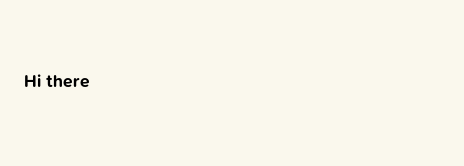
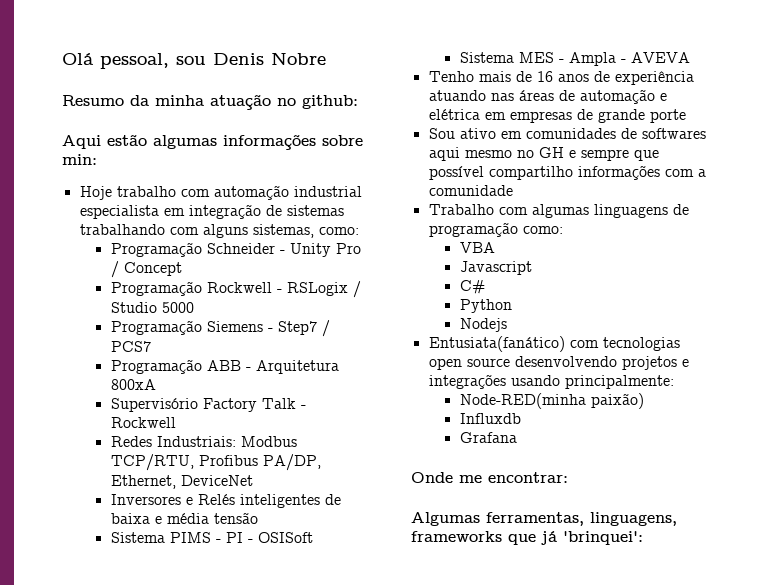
- Hi there
+ Olá pessoal, sou Denis Nobre
+ Resumo da minha atuação no github:
+ Aqui estão algumas informações sobre min:
+ Hoje trabalho com automação industrial especialista em integração de sistemas trabalhando com alguns sistemas, como:
+ Programação Schneider - Unity Pro / Concept
+ Programação Rockwell - RSLogix / Studio 5000
+ Programação Siemens - Step7 / PCS7
+ Programação ABB - Arquitetura 800xA
+ Supervisório Factory Talk - Rockwell
+ Redes Industriais: Modbus TCP/RTU, Profibus PA/DP, Ethernet, DeviceNet
+ Inversores e Relés inteligentes de baixa e média tensão
+ Sistema PIMS - PI - OSISoft
+ Sistema MES - Ampla - AVEVA
+ Tenho mais de 16 anos de experiência atuando nas áreas de automação e elétrica em empresas de grande porte
+ Sou ativo em comunidades de softwares aqui mesmo no GH e sempre que possível compartilho informações com a comunidade
+ Trabalho com algumas linguagens de programação como:
+ VBA
+ Javascript
+ C#
+ Python
+ Nodejs
+ Entusiata(fanático) com tecnologias open source desenvolvendo projetos e integrações usando principalmente:
+ Node-RED(minha paixão)
+ Influxdb
+ Grafana
+ Onde me encontrar:
+ Algumas ferramentas, linguagens, frameworks que já 'brinquei':

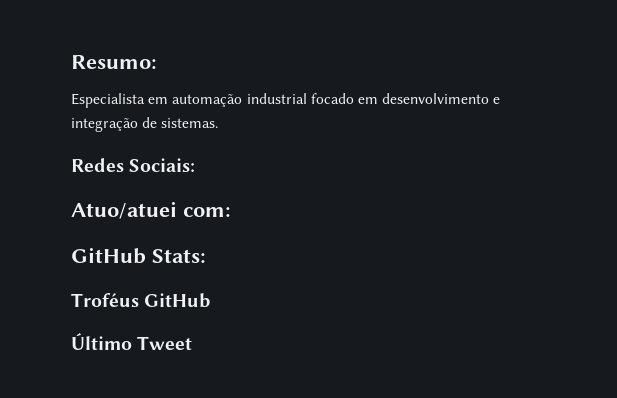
- Olá pessoal, sou Denis Nobre
- Resumo da minha atuação no github:
- Aqui estão algumas informações sobre min:
- Hoje trabalho com automação industrial especialista em integração de sistemas trabalhando com alguns sistemas, como:
- Programação Schneider - Unity Pro / Concept
- Programação Rockwell - RSLogix / Studio 5000
- Programação Siemens - Step7 / PCS7
- Programação ABB - Arquitetura 800xA
- Supervisório Factory Talk - Rockwell
- Redes Industriais: Modbus TCP/RTU, Profibus PA/DP, Ethernet, DeviceNet
- Inversores e Relés inteligentes de baixa e média tensão
- Sistema PIMS - PI - OSISoft
- Sistema MES - Ampla - AVEVA
- Tenho mais de 16 anos de experiência atuando nas áreas de automação e elétrica em empresas de grande porte
- Sou ativo em comunidades de softwares aqui mesmo no GH e sempre que possível compartilho informações com a comunidade
- Trabalho com algumas linguagens de programação como:
- VBA
- Javascript
- C#
- Python
- Nodejs
- Entusiata(fanático) com tecnologias open source desenvolvendo projetos e integrações usando principalmente:
- Node-RED(minha paixão)
- Influxdb
- Grafana
- Onde me encontrar:
- Algumas ferramentas, linguagens, frameworks que já 'brinquei':
+ Resumo:
+ Especialista em automação industrial focado em desenvolvimento e integração de sistemas.
+ Redes Sociais:
+ Atuo/atuei com:
+ GitHub Stats:
+ Troféus GitHub
+ Último Tweet

